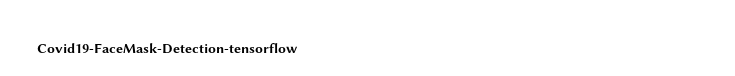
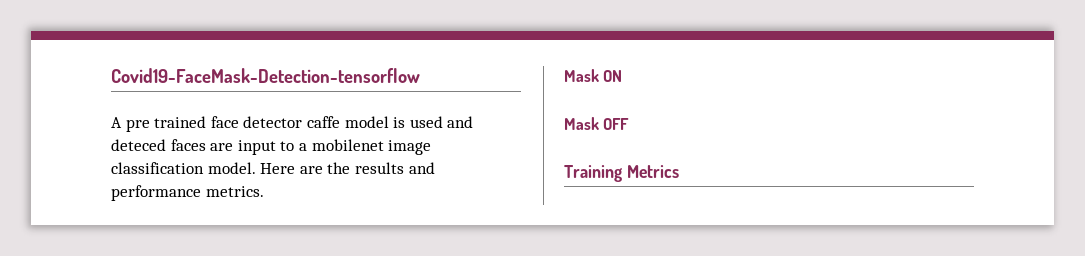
+ A pre trained face detector caffe model is used and deteced faces are input to a mobilenet image classification model. Here are the results and performance metrics.
+ Mask ON
+ Mask OFF
+ Training Metrics

